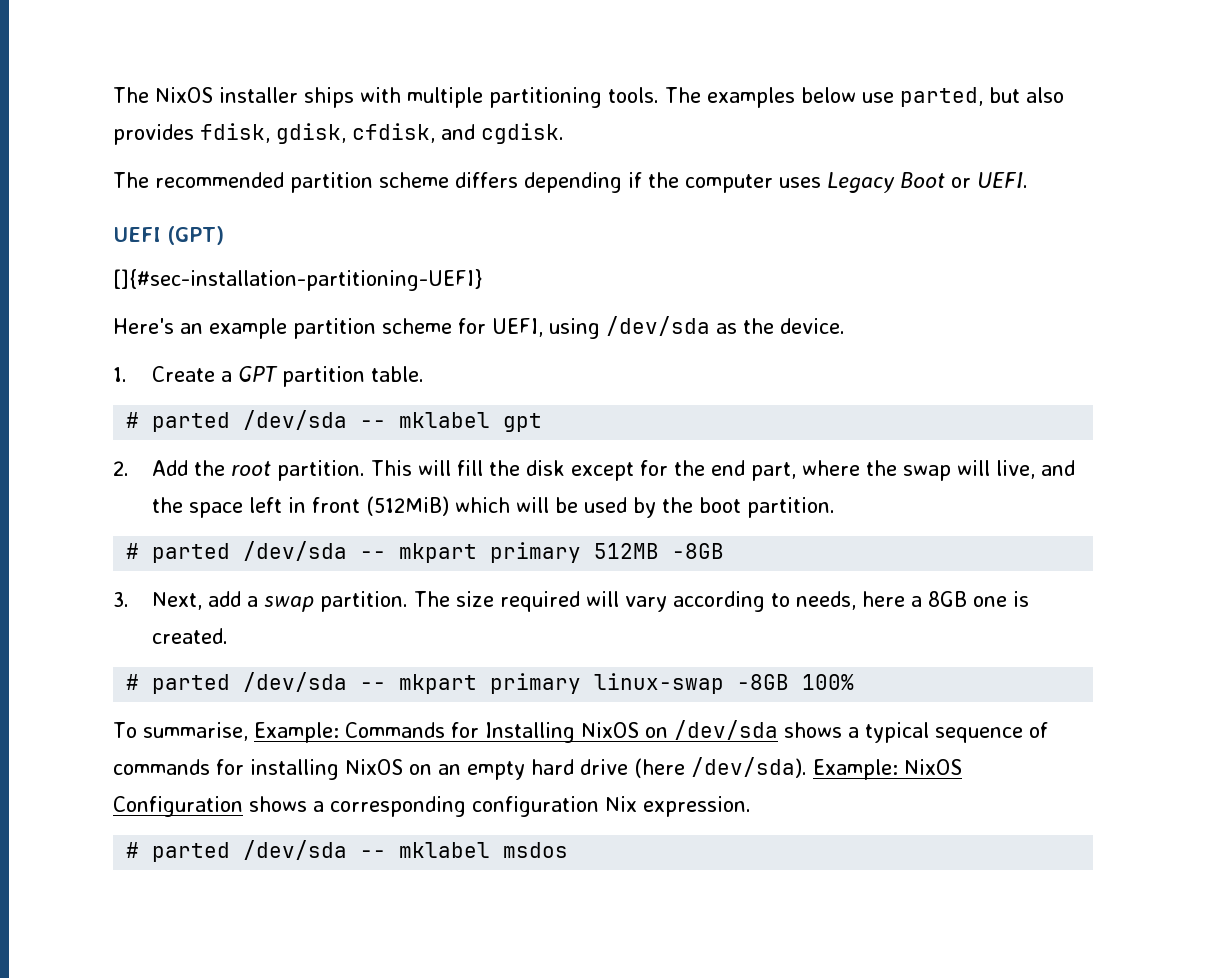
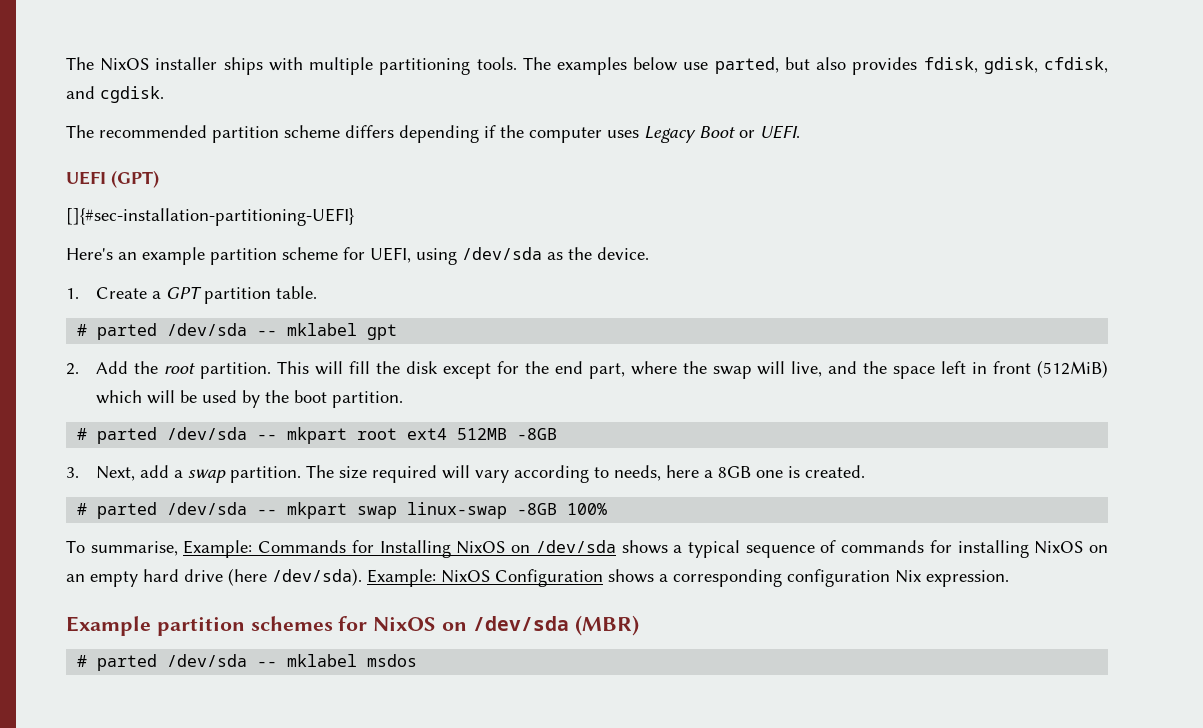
- # parted /dev/sda -- mkpart primary 512MB -8GB
+ # parted /dev/sda -- mkpart root ext4 512MB -8GB
- # parted /dev/sda -- mkpart primary linux-swap -8GB 100%
+ # parted /dev/sda -- mkpart swap linux-swap -8GB 100%
+ Example partition schemes for NixOS on /dev/sda (MBR)

